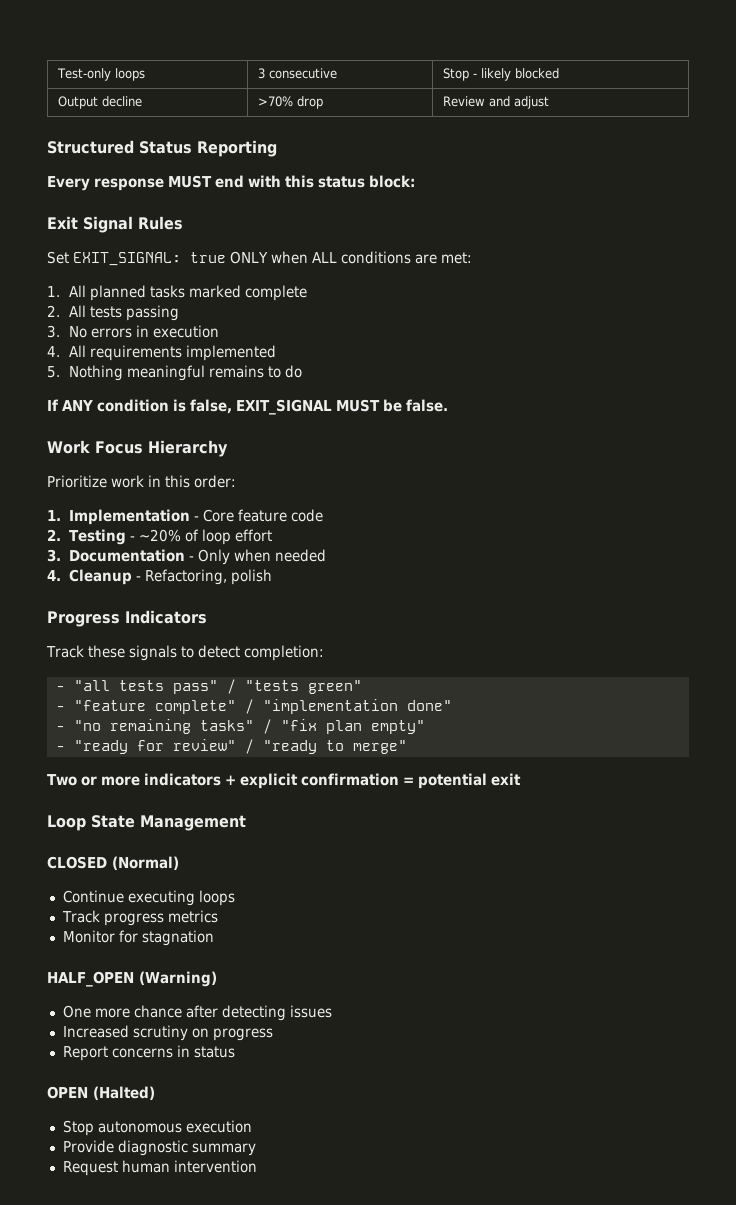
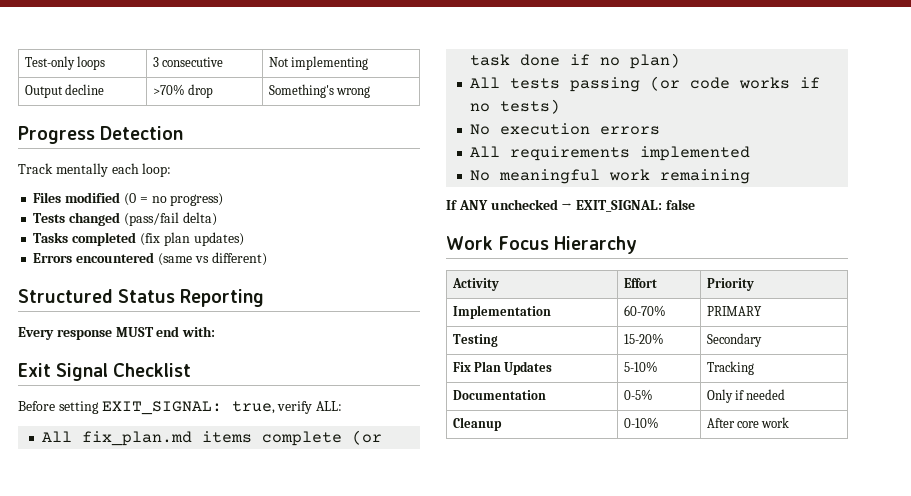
- Test-only loops | 3 consecutive | Stop - likely blocked
+ Test-only loops | 3 consecutive | Not implementing
- Output decline | >70% drop | Review and adjust
+ Output decline | >70% drop | Something's wrong
+ Progress Detection
+ Track mentally each loop:
+ Files modified (0 = no progress)
+ Tests changed (pass/fail delta)
+ Tasks completed (fix plan updates)
+ Errors encountered (same vs different)
- Every response MUST end with this status block:
- Exit Signal Rules
- Set EXIT_SIGNAL: true ONLY when ALL conditions are met:
- 1. All planned tasks marked complete
- 2. All tests passing
- 3. No errors in execution
- 4. All requirements implemented
- 5. Nothing meaningful remains to do
- If ANY condition is false, EXIT_SIGNAL MUST be false.
+ Every response MUST end with:
+ Exit Signal Checklist
+ Before setting EXIT_SIGNAL: true, verify ALL:
+ All fix_plan.md items complete (or task done if no plan)
+ All tests passing (or code works if no tests)
+ No execution errors
+ All requirements implemented
+ No meaningful work remaining
+ If ANY unchecked → EXIT_SIGNAL: false
  Work Focus Hierarchy
- Prioritize work in this order:
- 1. Implementation - Core feature code
- 2. Testing - ~20% of loop effort
- 3. Documentation - Only when needed
- 4. Cleanup - Refactoring, polish
- Progress Indicators
- Track these signals to detect completion:
- - "all tests pass" / "tests green"
- - "feature complete" / "implementation done"
- - "no remaining tasks" / "fix plan empty"
- - "ready for review" / "ready to merge"
- Two or more indicators + explicit confirmation = potential exit
- Loop State Management
- CLOSED (Normal)
- Continue executing loops
- Track progress metrics
- Monitor for stagnation
- HALF_OPEN (Warning)
- One more chance after detecting issues
- Increased scrutiny on progress
- Report concerns in status
- OPEN (Halted)
- Stop autonomous execution
- Provide diagnostic summary
- Request human intervention
+ Activity | Effort | Priority
+ Implementation | 60-70% | PRIMARY
+ Testing | 15-20% | Secondary
+ Fix Plan Updates | 5-10% | Tracking
+ Documentation | 0-5% | Only if needed
+ Cleanup | 0-10% | After core work

